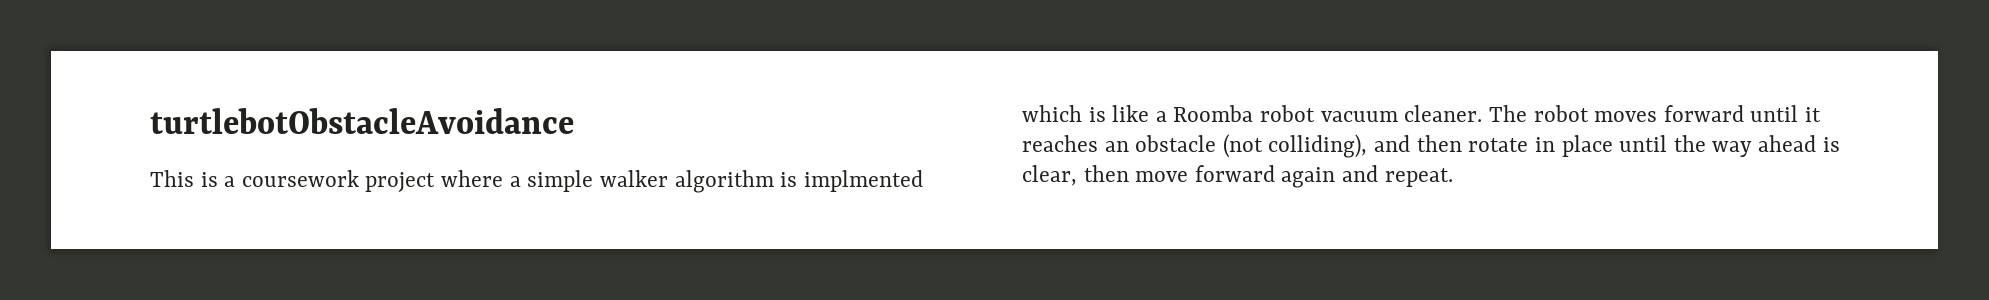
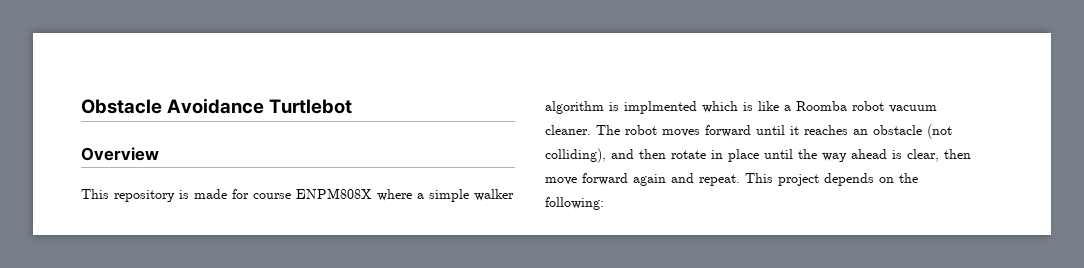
- turtlebotObstacleAvoidance
- This is a coursework project where a simple walker algorithm is implmented which is like a Roomba robot vacuum cleaner.
+ Obstacle Avoidance Turtlebot
+ Overview
+ This repository is made for course ENPM808X where a simple walker algorithm is implmented which is like a Roomba robot vacuum cleaner.
+ This project depends on the following:

